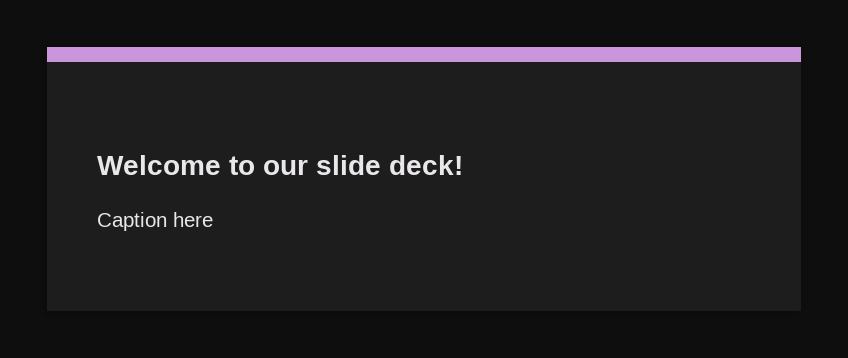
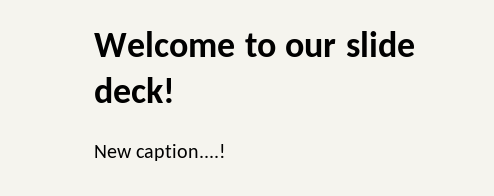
- Caption here
+ New caption....!

